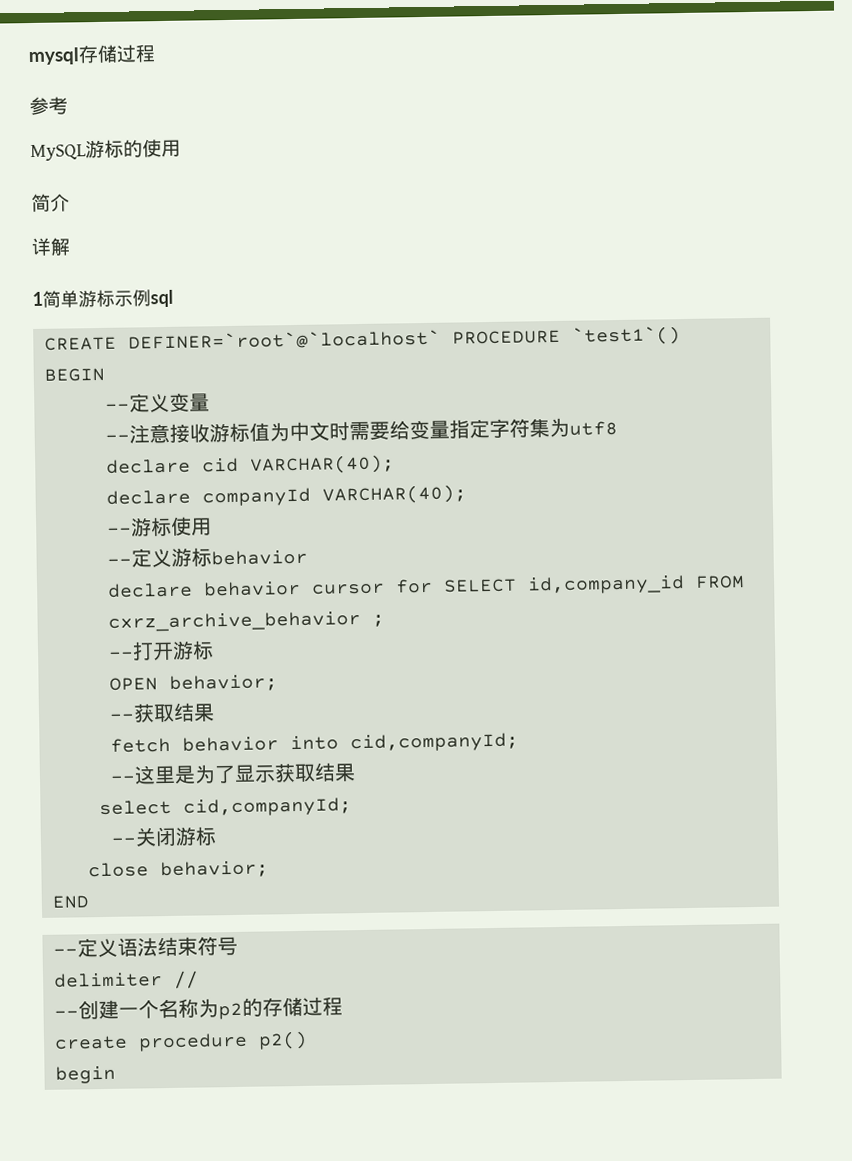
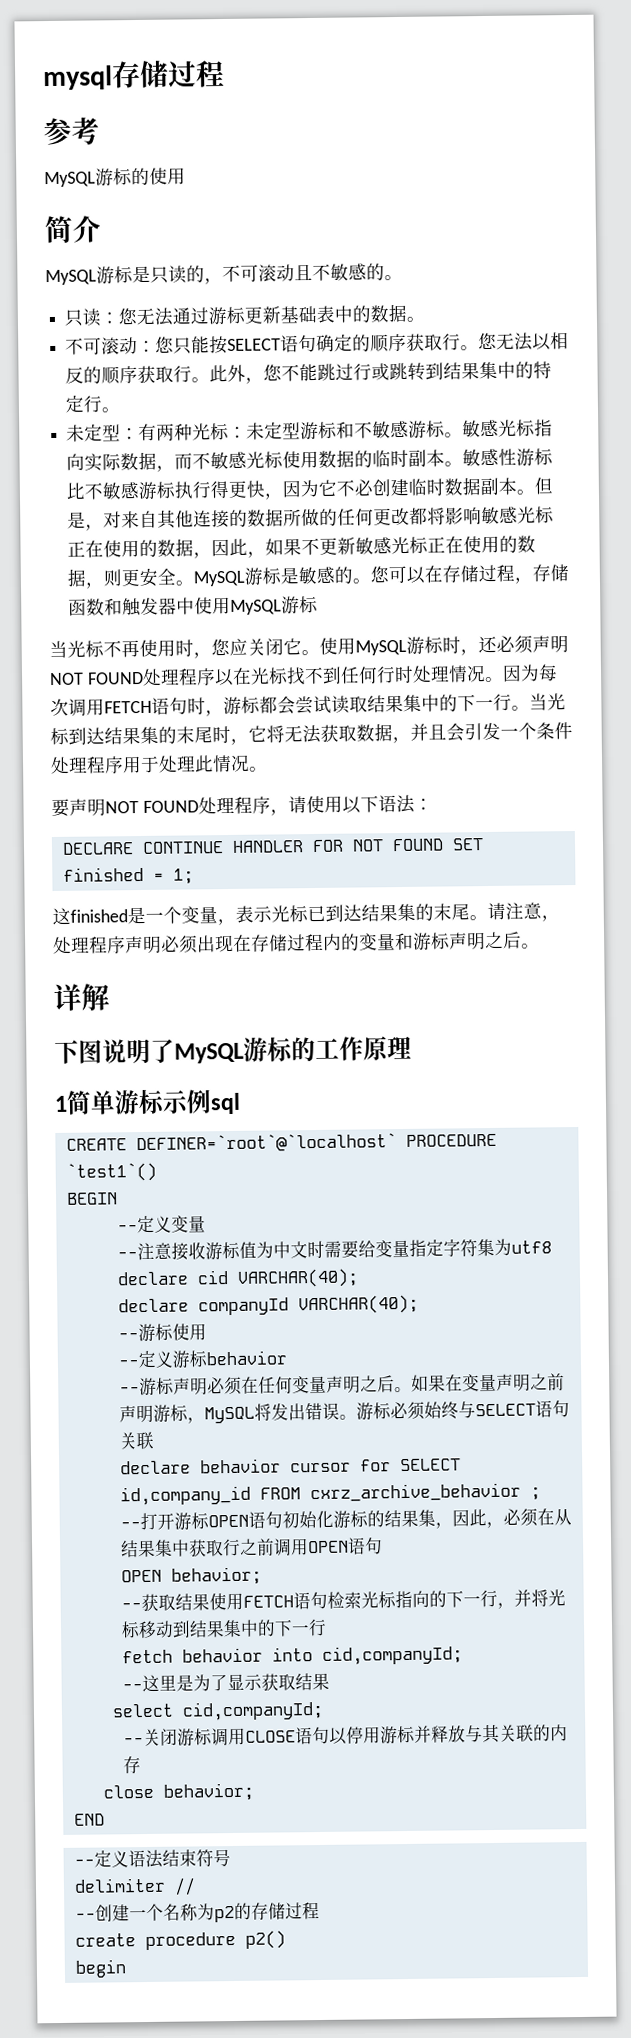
+ MySQL游标是只读的，不可滚动且不敏感的。
+ 只读：您无法通过游标更新基础表中的数据。
+ 不可滚动：您只能按SELECT语句确定的顺序获取行。您无法以相反的顺序获取行。此外，您不能跳过行或跳转到结果集中的特定行。
+ 未定型：有两种光标：未定型游标和不敏感游标。敏感光标指向实际数据，而不敏感光标使用数据的临时副本。敏感性游标比不敏感游标执行得更快，因为它不必创建临时数据副本。但是，对来自其他连接的数据所做的任何更改都将影响敏感光标正在使用的数据，因此，如果不更新敏感光标正在使用的数据，则更安全。MySQL游标是敏感的。您可以在存储过程，存储函数和触发器中使用MySQL游标
+ 当光标不再使用时，您应关闭它。使用MySQL游标时，还必须声明NOT FOUND处理程序以在光标找不到任何行时处理情况。因为每次调用FETCH语句时，游标都会尝试读取结果集中的下一行。当光标到达结果集的末尾时，它将无法获取数据，并且会引发一个条件处理程序用于处理此情况。
+ 要声明NOT FOUND处理程序，请使用以下语法：
+ DECLARE CONTINUE HANDLER FOR NOT FOUND SET finished = 1;
+ 这finished是一个变量，表示光标已到达结果集的末尾。请注意，处理程序声明必须出现在存储过程内的变量和游标声明之后。
  详解
+ 下图说明了MySQL游标的工作原理
+ --游标声明必须在任何变量声明之后。如果在变量声明之前声明游标，MySQL将发出错误。游标必须始终与SELECT语句关联
- --打开游标
+ --打开游标OPEN语句初始化游标的结果集，因此，必须在从结果集中获取行之前调用OPEN语句
- --获取结果
+ --获取结果使用FETCH语句检索光标指向的下一行，并将光标移动到结果集中的下一行
- --关闭游标
+ --关闭游标调用CLOSE语句以停用游标并释放与其关联的内存

